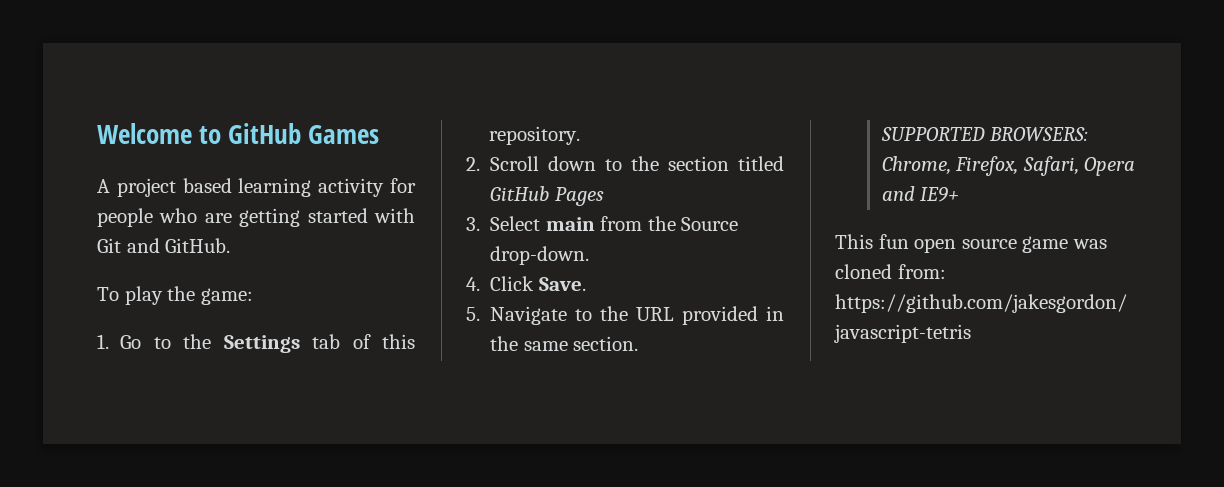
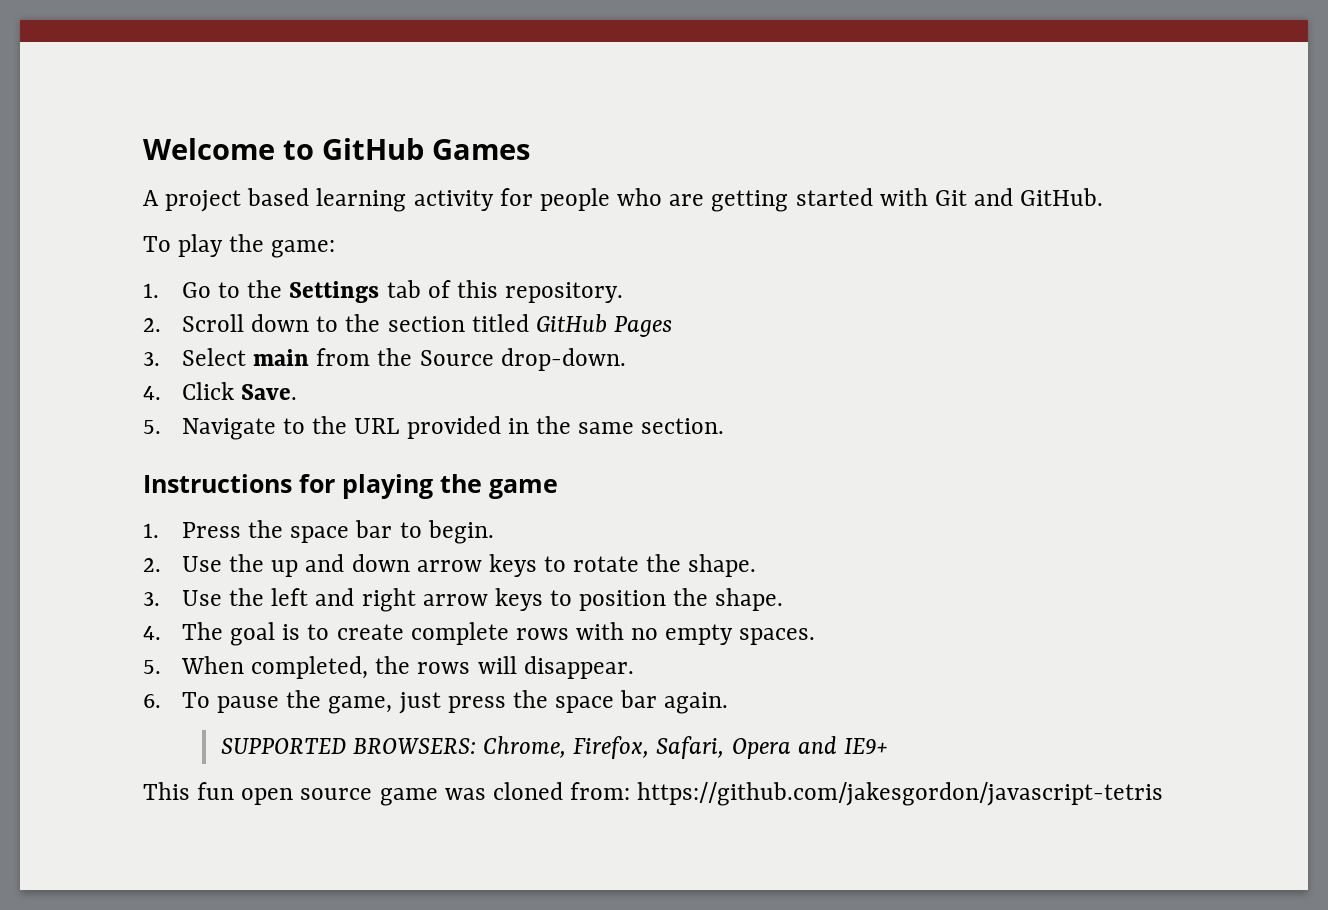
+ Instructions for playing the game
+ 1. Press the space bar to begin.
+ 2. Use the up and down arrow keys to rotate the shape.
+ 3. Use the left and right arrow keys to position the shape.
+ 4. The goal is to create complete rows with no empty spaces.
+ 5. When completed, the rows will disappear.
+ 6. To pause the game, just press the space bar again.

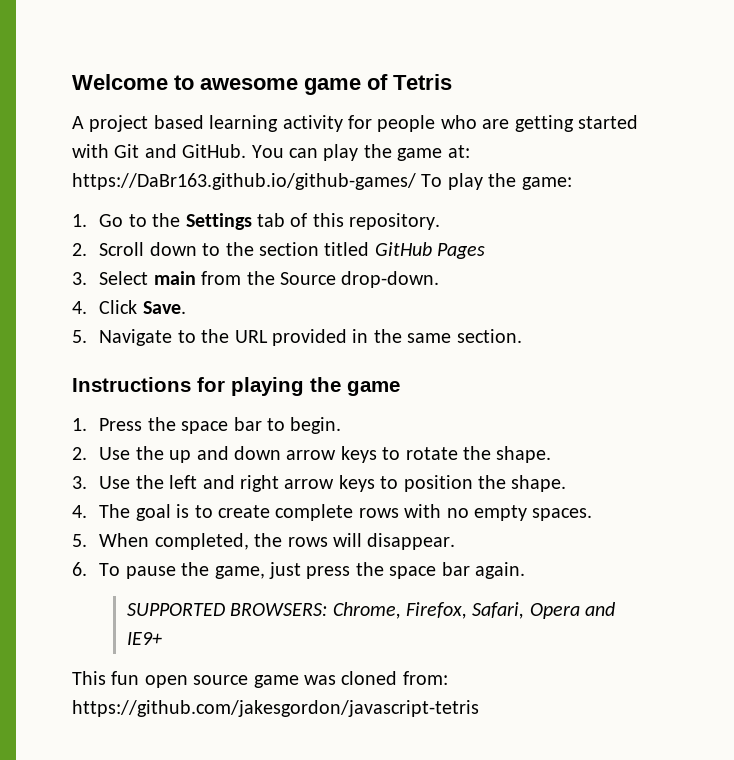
- Welcome to GitHub Games
+ Welcome to awesome game of Tetris
- A project based learning activity for people who are getting started with Git and GitHub.
- To play the game:
+ A project based learning activity for people who are getting started with Git and GitHub. You can play the game at: https://DaBr163.github.io/github-games/ To play the game:

